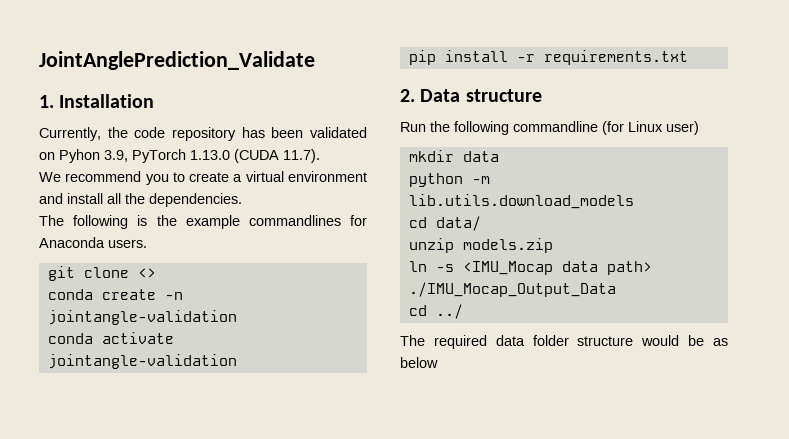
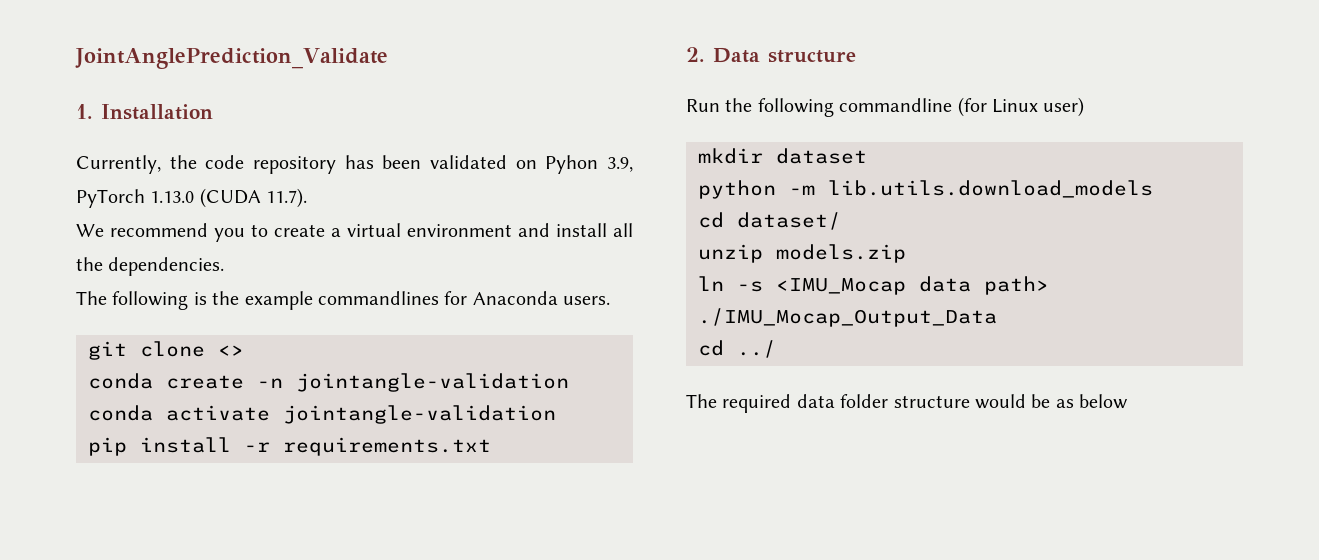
- mkdir data
+ mkdir dataset
- cd data/
+ cd dataset/

